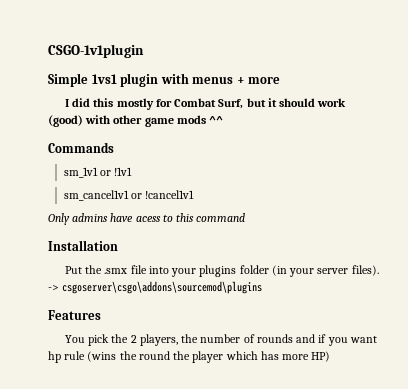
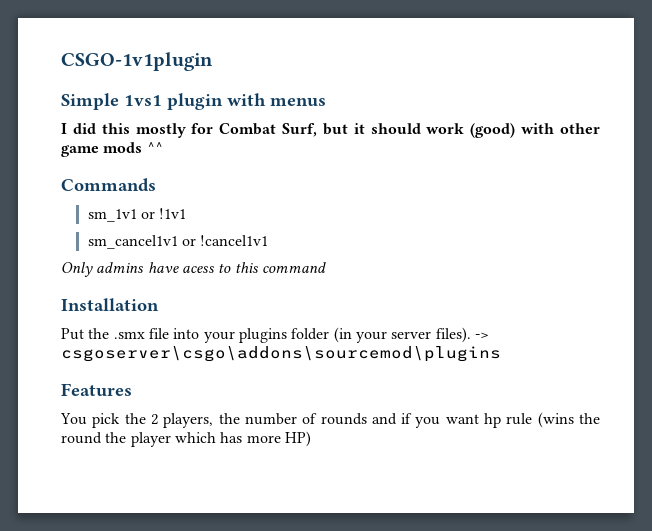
- Simple 1vs1 plugin with menus + more
+ Simple 1vs1 plugin with menus

